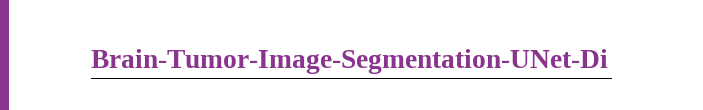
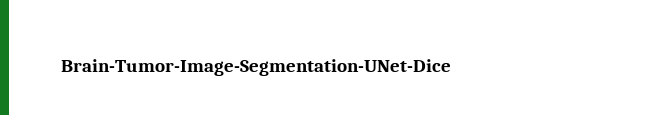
- Brain-Tumor-Image-Segmentation-UNet-Di
+ Brain-Tumor-Image-Segmentation-UNet-Dice

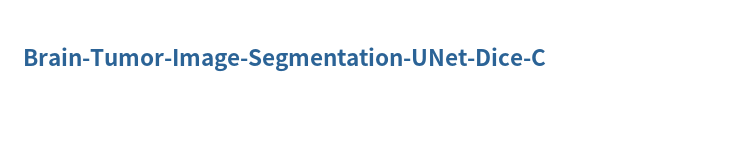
- Brain-Tumor-Image-Segmentation-UNet-Dice
+ Brain-Tumor-Image-Segmentation-UNet-Dice-C

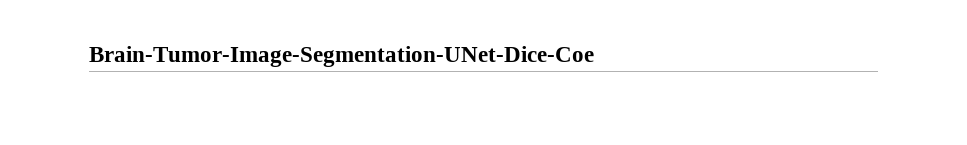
- Brain-Tumor-Image-Segmentation-UNet-Dice-C
+ Brain-Tumor-Image-Segmentation-UNet-Dice-Coe

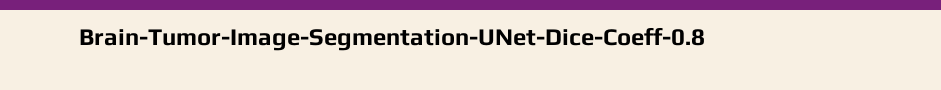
- Brain-Tumor-Image-Segmentation-UNet-Dice-Coe
+ Brain-Tumor-Image-Segmentation-UNet-Dice-Coeff-0.8

